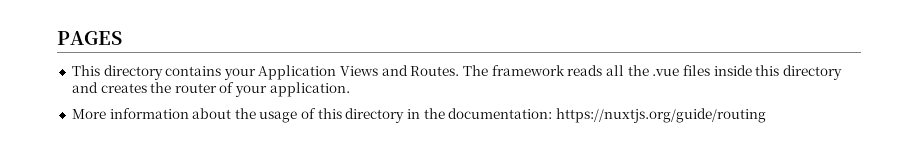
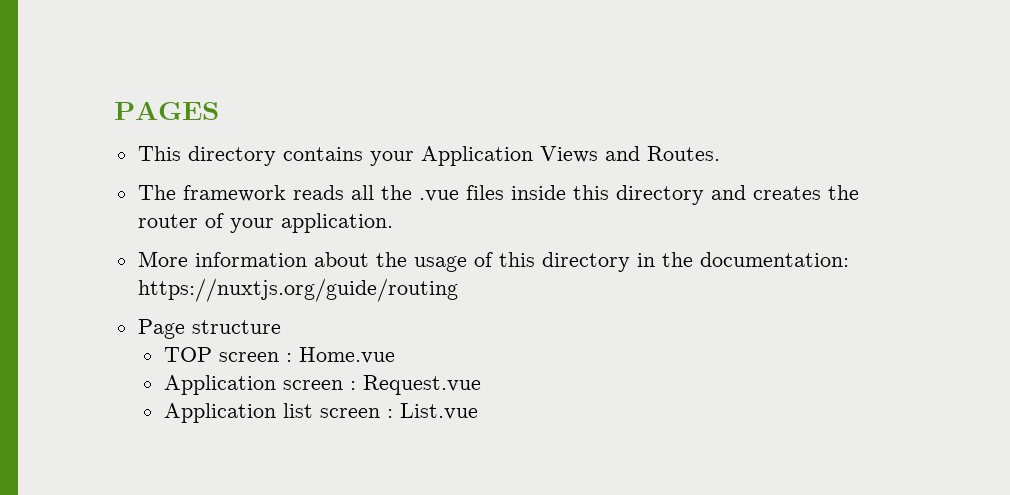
- This directory contains your Application Views and Routes. The framework reads all the .vue files inside this directory and creates the router of your application.
+ This directory contains your Application Views and Routes.
+ The framework reads all the .vue files inside this directory and creates the router of your application.
+ Page structure
+ TOP screen : Home.vue
+ Application screen : Request.vue
+ Application list screen : List.vue

